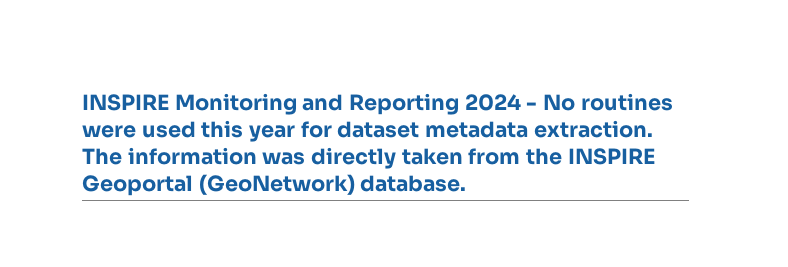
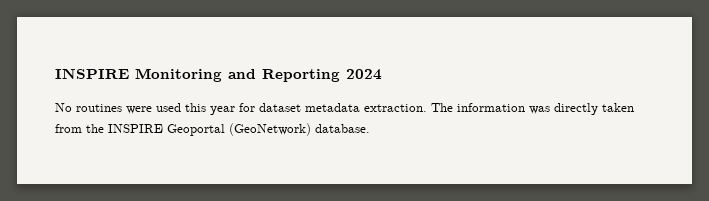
- INSPIRE Monitoring and Reporting 2024 - No routines were used this year for dataset metadata extraction.
+ INSPIRE Monitoring and Reporting 2024
+ No routines were used this year for dataset metadata extraction.

